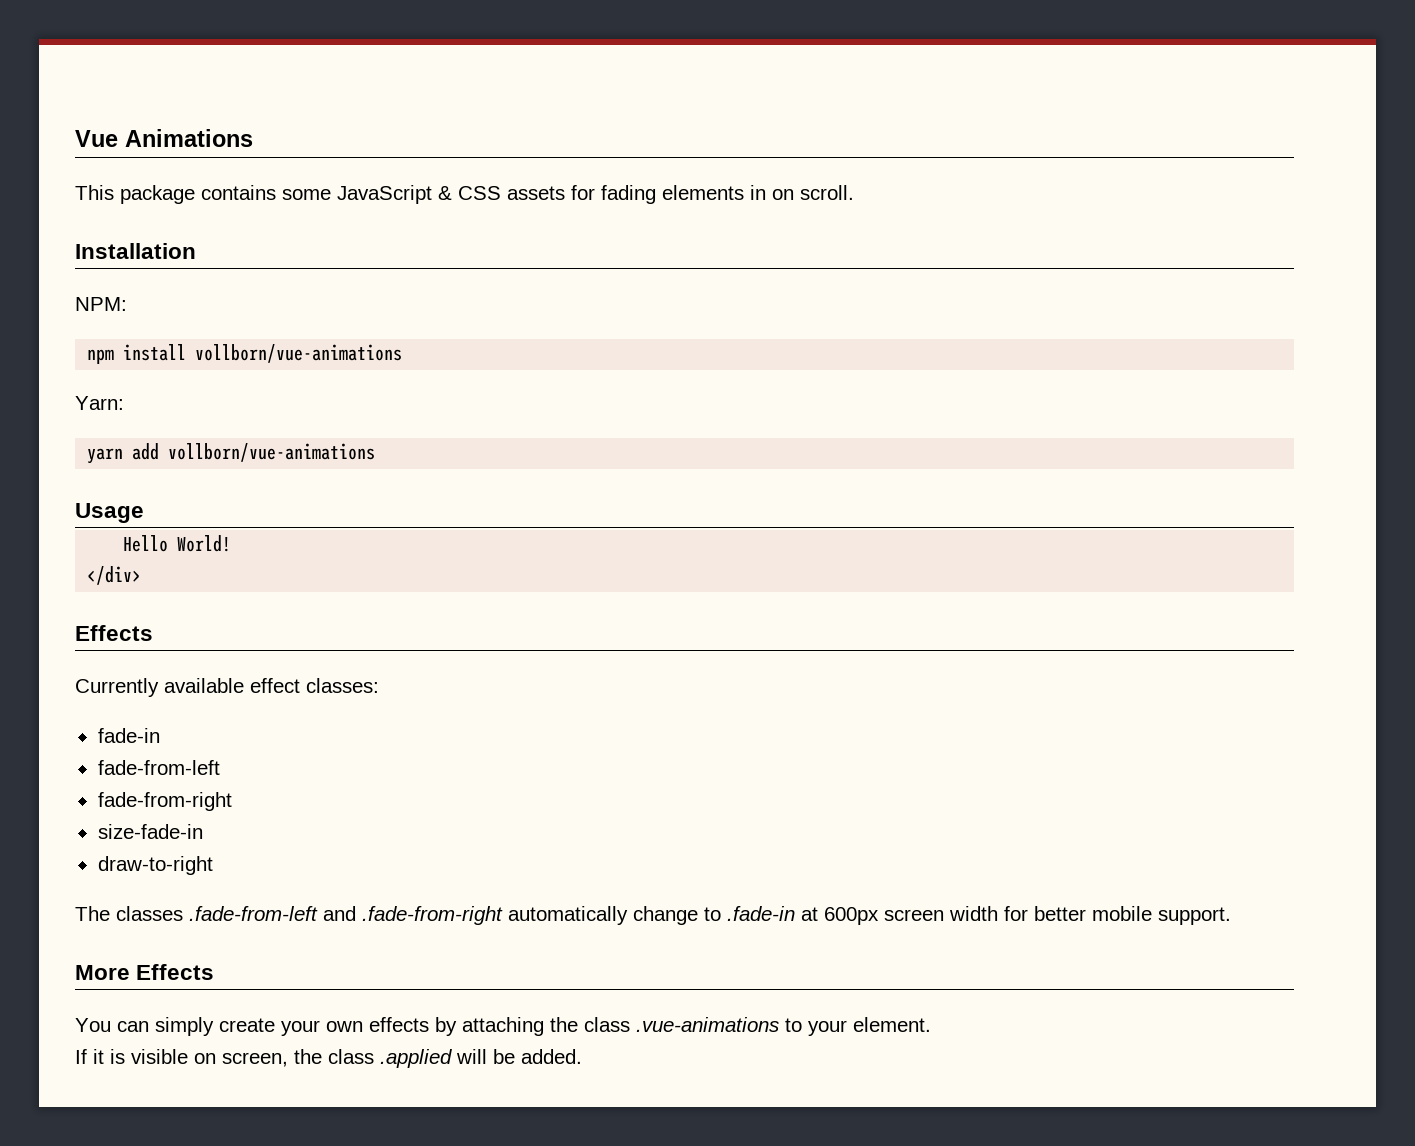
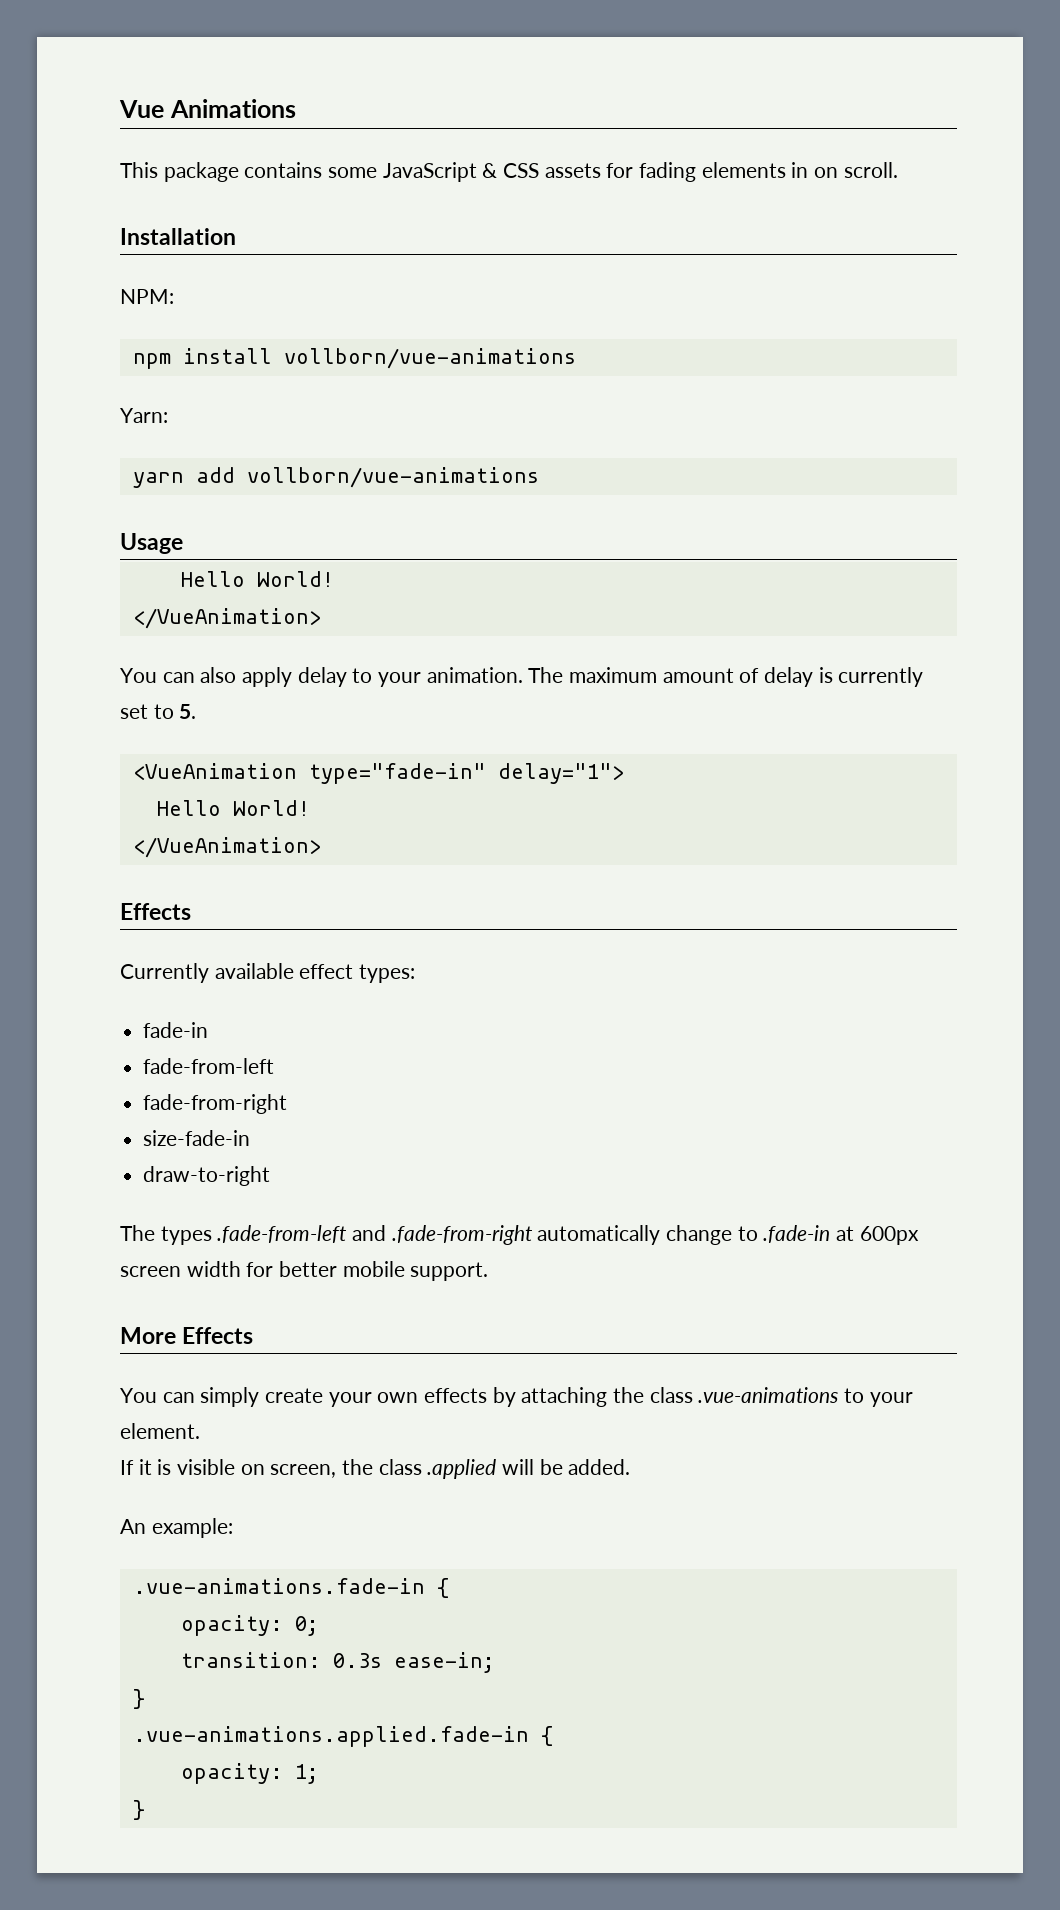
  Usage
  Hello World!
- </div>
+ </VueAnimation>
+ You can also apply delay to your animation. The maximum amount of delay is currently set to 5.
+ <VueAnimation type="fade-in" delay="1">
+ Hello World!
+ </VueAnimation>
- Currently available effect classes:
+ Currently available effect types:
- The classes .fade-from-left and .fade-from-right automatically change to .fade-in at 600px screen width for better mobile support.
+ The types .fade-from-left and .fade-from-right automatically change to .fade-in at 600px screen width for better mobile support.
+ An example:
+ .vue-animations.fade-in {
+ opacity: 0;
+ transition: 0.3s ease-in;
+ }
+ .vue-animations.applied.fade-in {
+ opacity: 1;
+ }

